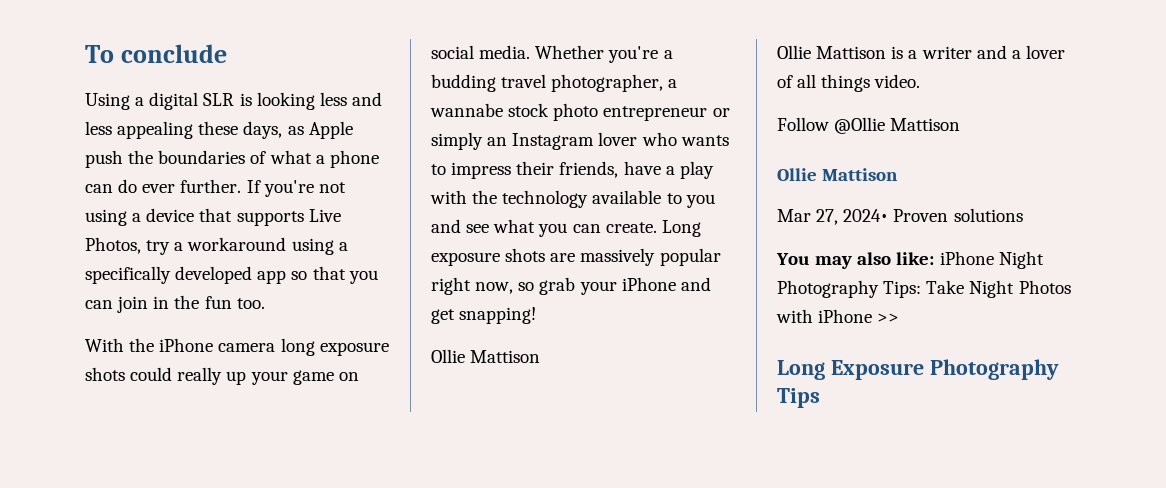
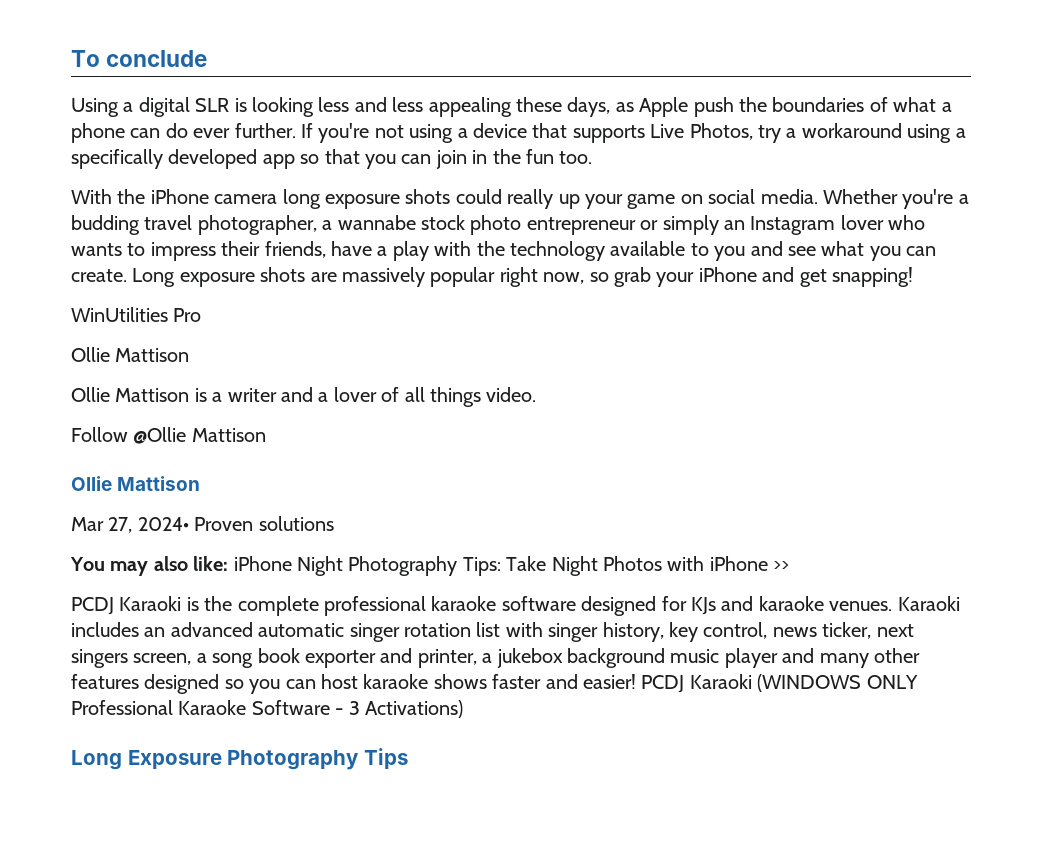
+ WinUtilities Pro
+ PCDJ Karaoki is the complete professional karaoke software designed for KJs and karaoke venues. Karaoki includes an advanced automatic singer rotation list with singer history, key control, news ticker, next singers screen, a song book exporter and printer, a jukebox background music player and many other features designed so you can host karaoke shows faster and easier! PCDJ Karaoki (WINDOWS ONLY Professional Karaoke Software - 3 Activations)

